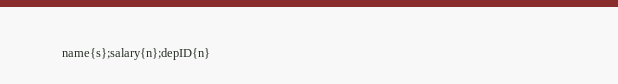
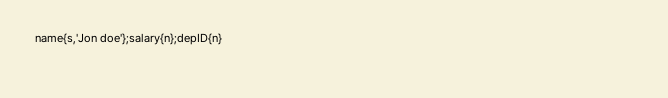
- name{s};salary{n};depID{n}
+ name{s,'Jon doe'};salary{n};depID{n}

